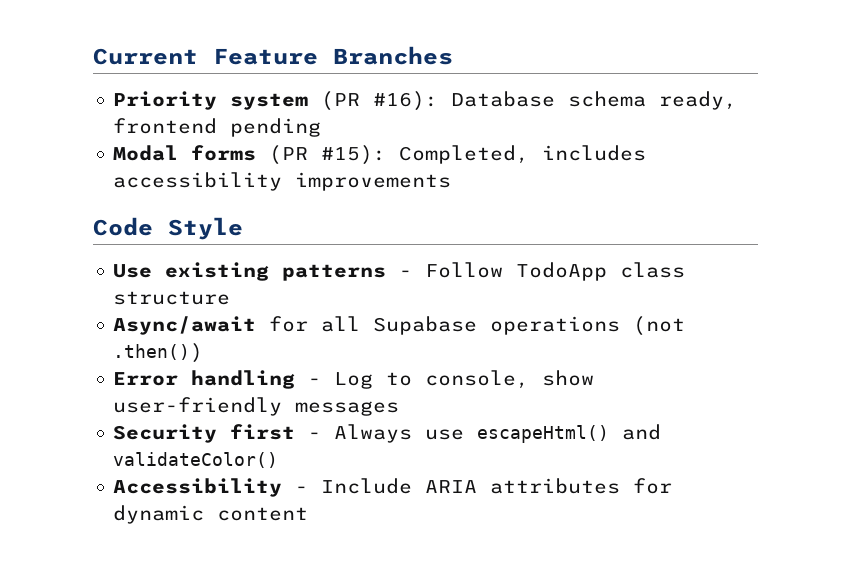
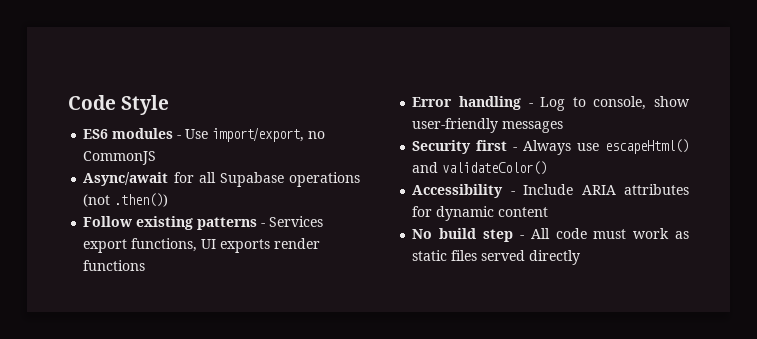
- Current Feature Branches
- Priority system (PR #16): Database schema ready, frontend pending
- Modal forms (PR #15): Completed, includes accessibility improvements
  Code Style
- Use existing patterns - Follow TodoApp class structure
+ ES6 modules - Use import/export, no CommonJS
+ Follow existing patterns - Services export functions, UI exports render functions
+ No build step - All code must work as static files served directly

